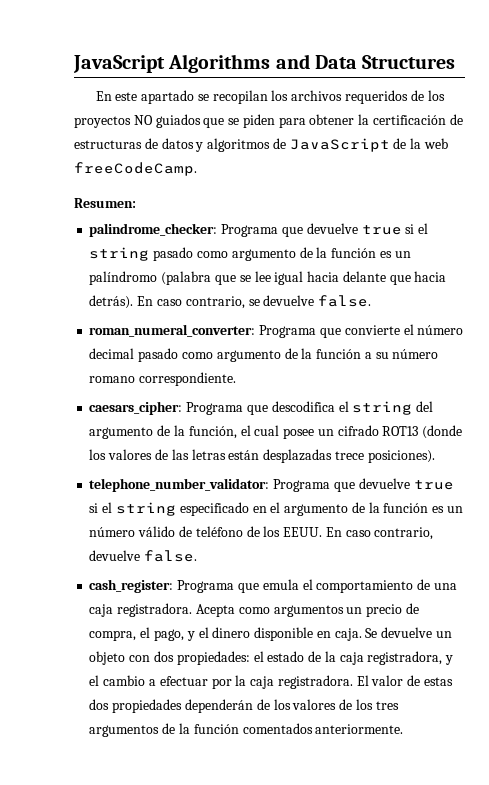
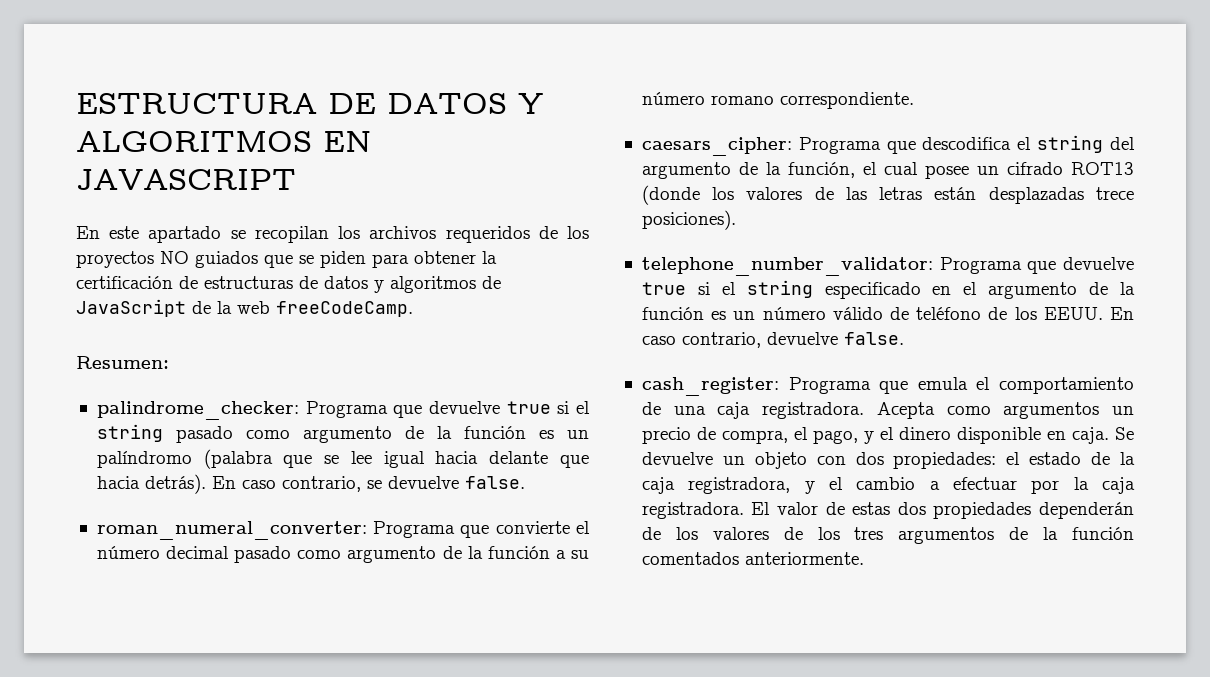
- JavaScript Algorithms and Data Structures
+ ESTRUCTURA DE DATOS Y ALGORITMOS EN JAVASCRIPT

